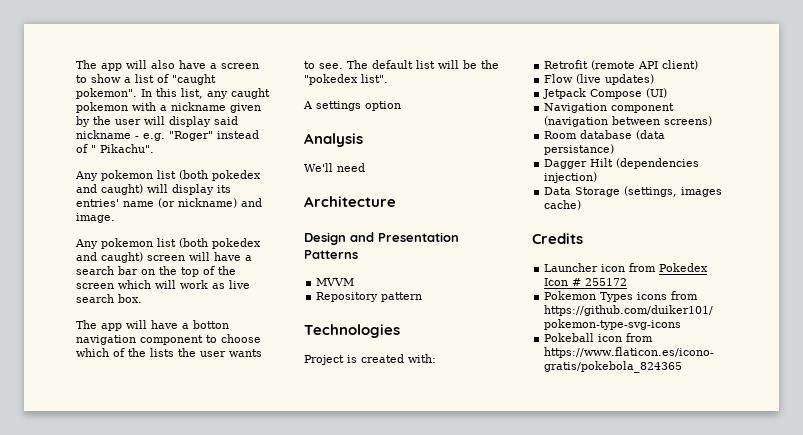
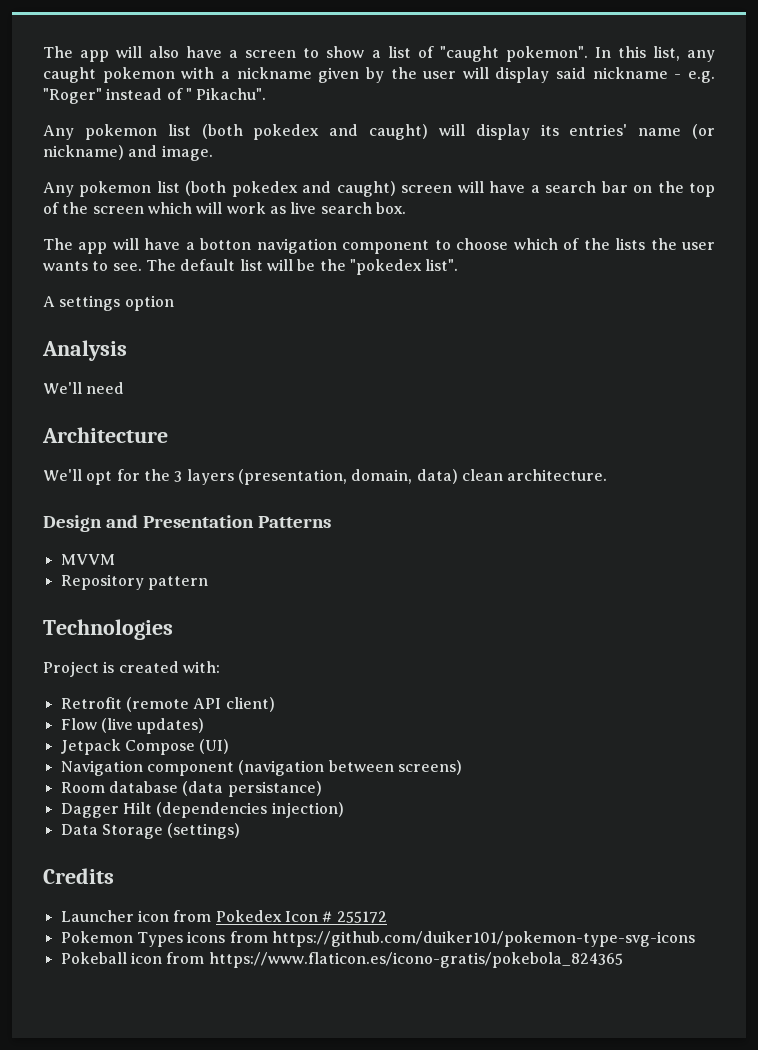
+ We'll opt for the 3 layers (presentation, domain, data) clean architecture.
- Data Storage (settings, images cache)
+ Data Storage (settings)

